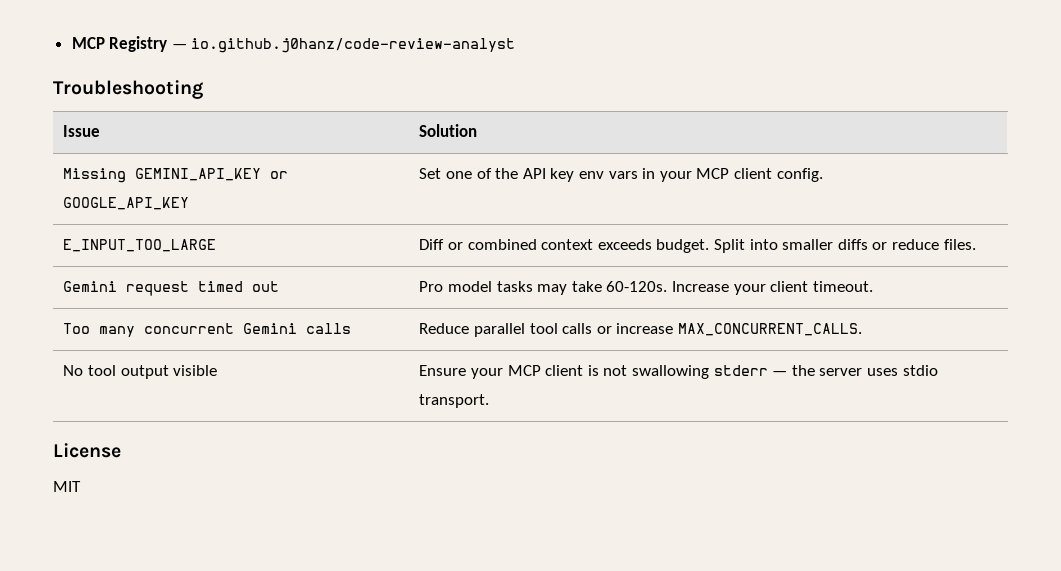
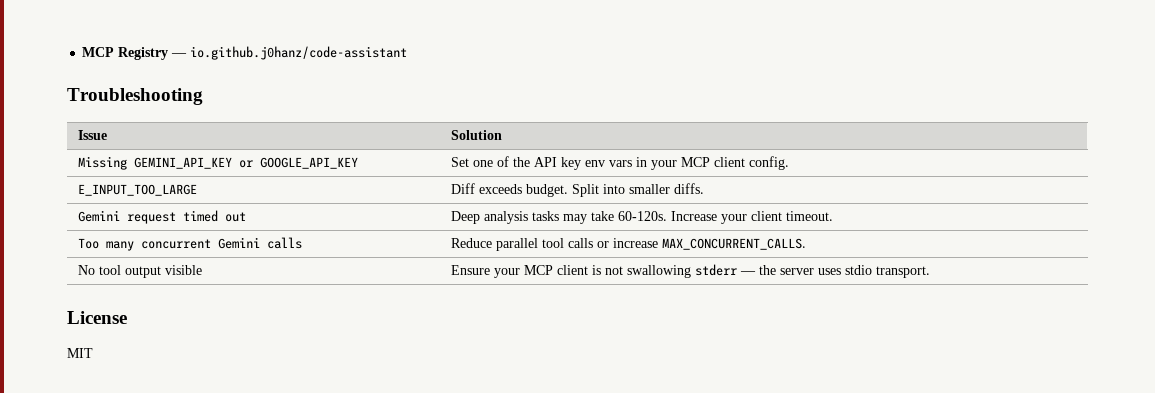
- MCP Registry — io.github.j0hanz/code-review-analyst
+ MCP Registry — io.github.j0hanz/code-assistant
- E_INPUT_TOO_LARGE | Diff or combined context exceeds budget. Split into smaller diffs or reduce files.
+ E_INPUT_TOO_LARGE | Diff exceeds budget. Split into smaller diffs.
- Gemini request timed out | Pro model tasks may take 60-120s. Increase your client timeout.
+ Gemini request timed out | Deep analysis tasks may take 60-120s. Increase your client timeout.

